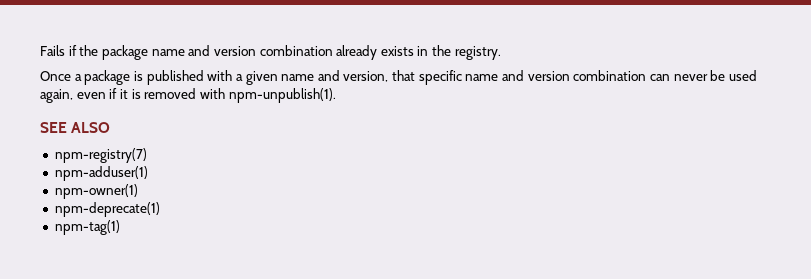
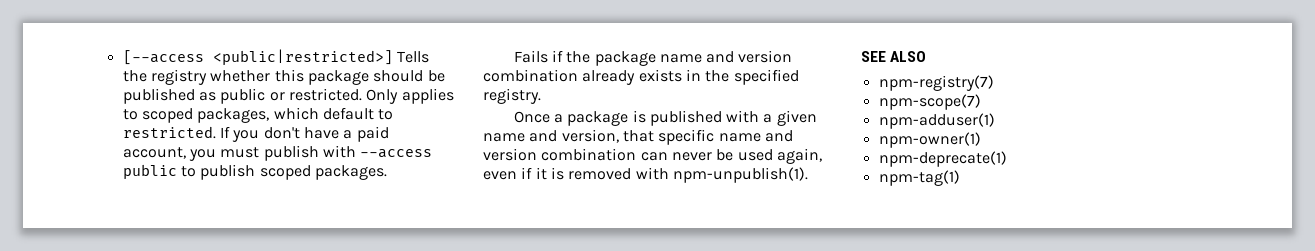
+ [--access <public|restricted>] Tells the registry whether this package should be published as public or restricted. Only applies to scoped packages, which default to restricted. If you don't have a paid account, you must publish with --access public to publish scoped packages.
- Fails if the package name and version combination already exists in the registry.
+ Fails if the package name and version combination already exists in the specified registry.
+ npm-scope(7)

